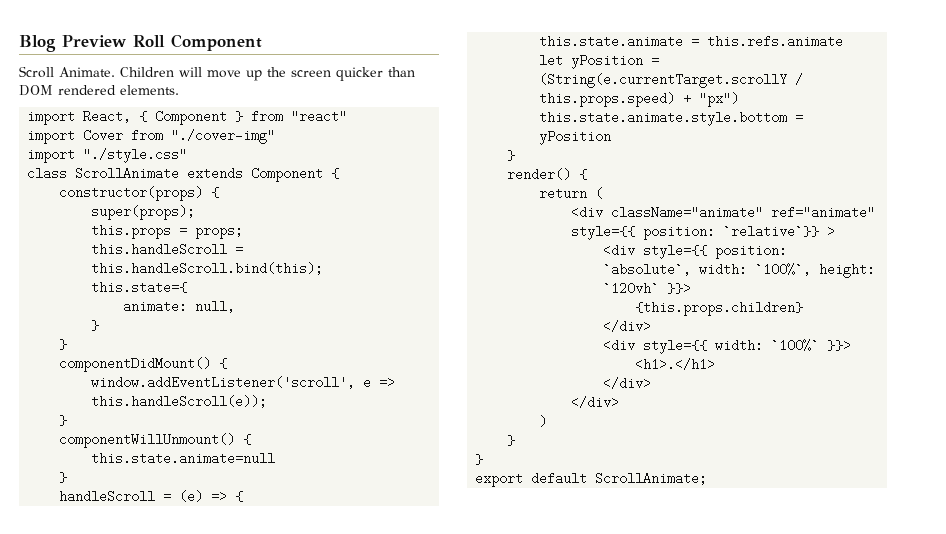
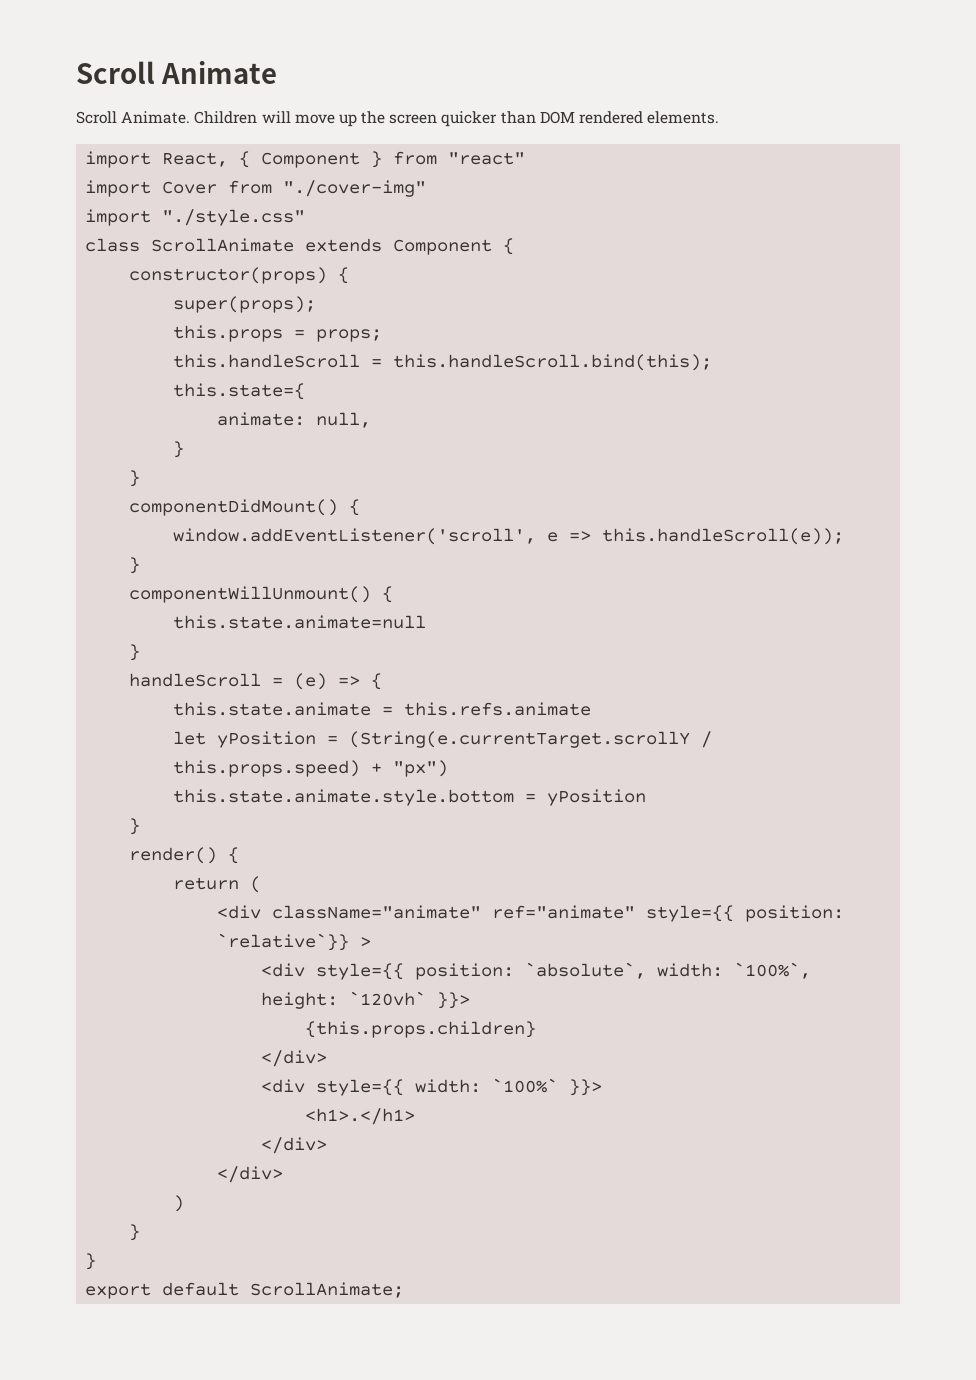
- Blog Preview Roll Component
+ Scroll Animate

